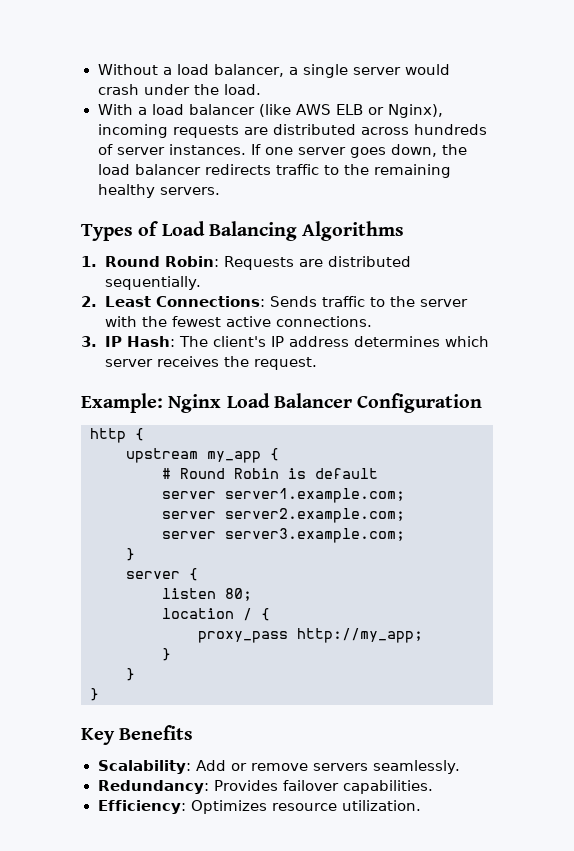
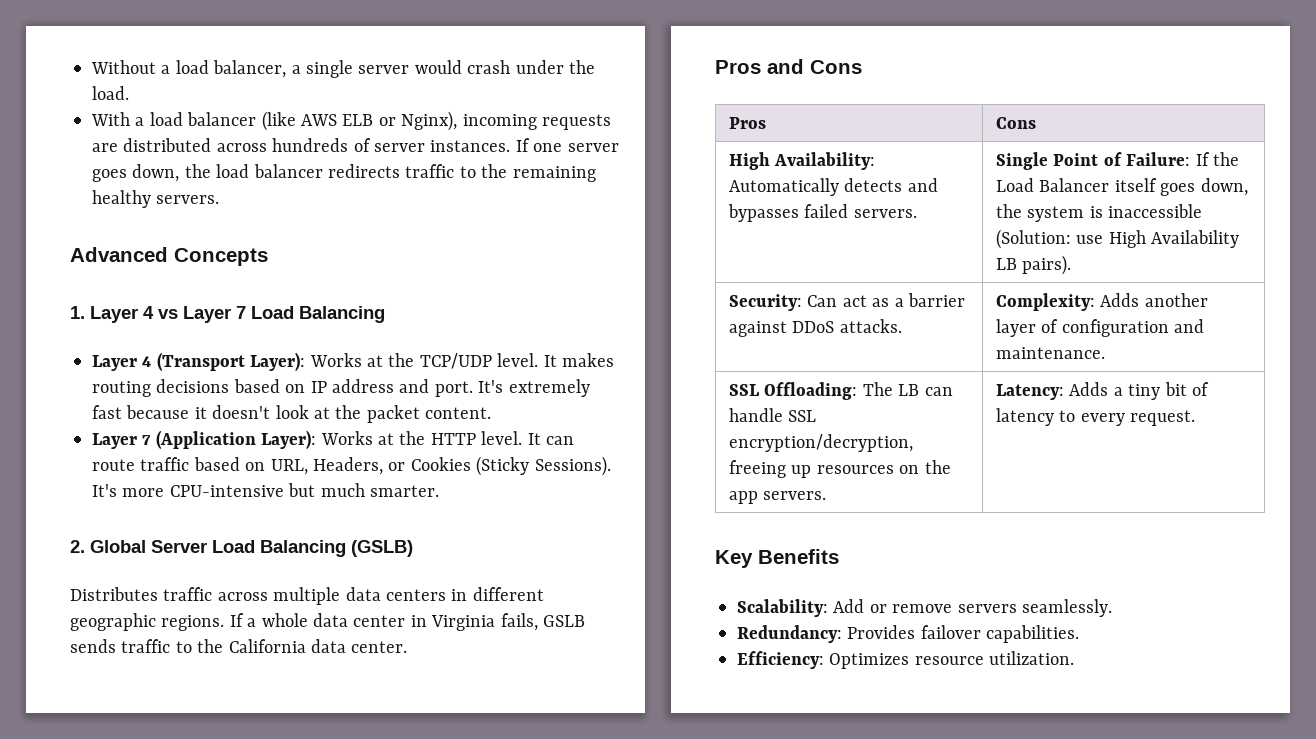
- Types of Load Balancing Algorithms
- 1. Round Robin: Requests are distributed sequentially.
- 2. Least Connections: Sends traffic to the server with the fewest active connections.
- 3. IP Hash: The client's IP address determines which server receives the request.
- Example: Nginx Load Balancer Configuration
- http {
- upstream my_app {
- # Round Robin is default
- server server1.example.com;
- server server2.example.com;
- server server3.example.com;
- }
- server {
- listen 80;
- location / {
- proxy_pass http://my_app;
- }
- }
- }
+ Advanced Concepts
+ 1. Layer 4 vs Layer 7 Load Balancing
+ Layer 4 (Transport Layer): Works at the TCP/UDP level. It makes routing decisions based on IP address and port. It's extremely fast because it doesn't look at the packet content.
+ Layer 7 (Application Layer): Works at the HTTP level. It can route traffic based on URL, Headers, or Cookies (Sticky Sessions). It's more CPU-intensive but much smarter.
+ 2. Global Server Load Balancing (GSLB)
+ Distributes traffic across multiple data centers in different geographic regions. If a whole data center in Virginia fails, GSLB sends traffic to the California data center.
+ Pros and Cons
+ Pros | Cons
+ High Availability: Automatically detects and bypasses failed servers. | Single Point of Failure: If the Load Balancer itself goes down, the system is inaccessible (Solution: use High Availability LB pairs).
+ Security: Can act as a barrier against DDoS attacks. | Complexity: Adds another layer of configuration and maintenance.
+ SSL Offloading: The LB can handle SSL encryption/decryption, freeing up resources on the app servers. | Latency: Adds a tiny bit of latency to every request.

